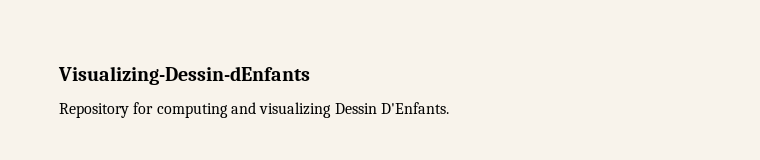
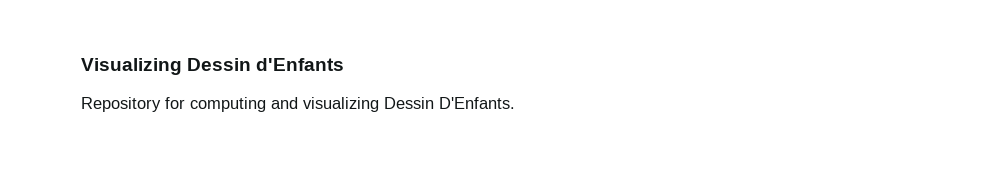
- Visualizing-Dessin-dEnfants
+ Visualizing Dessin d'Enfants

